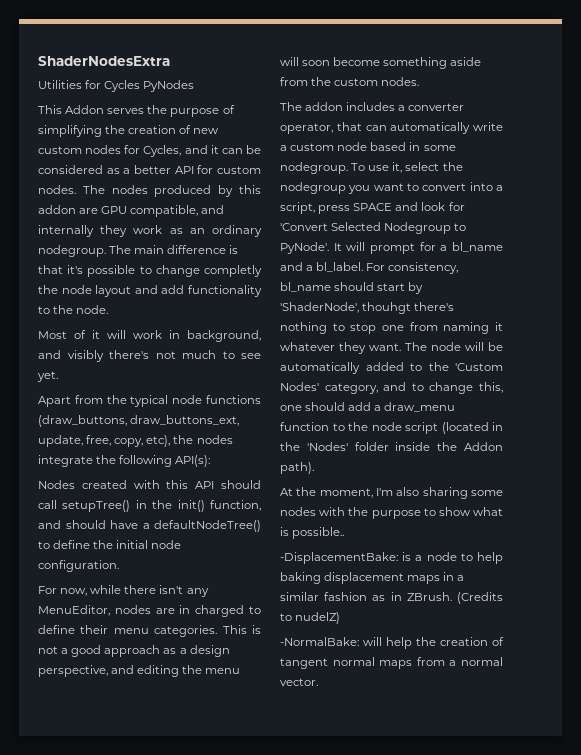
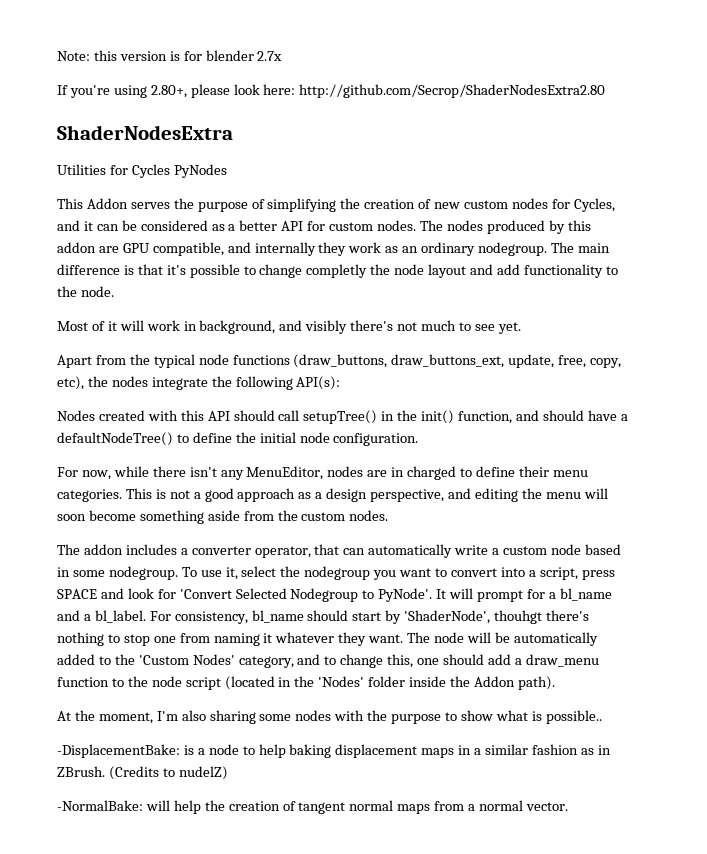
+ Note: this version is for blender 2.7x
+ If you're using 2.80+, please look here: http://github.com/Secrop/ShaderNodesExtra2.80

